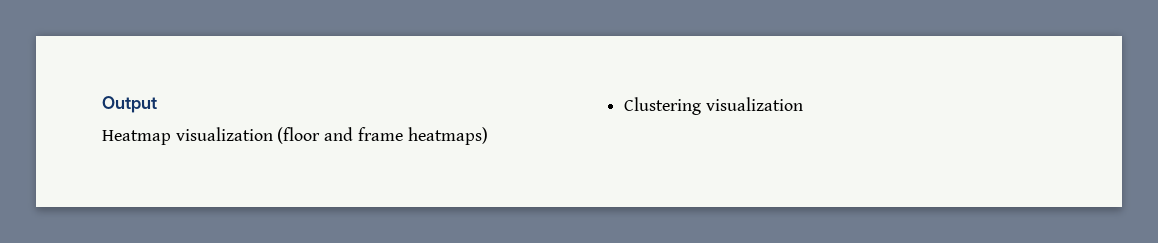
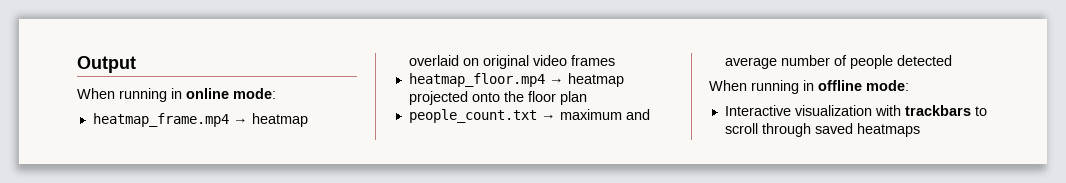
- Heatmap visualization (floor and frame heatmaps)
- Clustering visualization
+ When running in online mode:
+ heatmap_frame.mp4 → heatmap overlaid on original video frames
+ heatmap_floor.mp4 → heatmap projected onto the floor plan
+ people_count.txt → maximum and average number of people detected
+ When running in offline mode:
+ Interactive visualization with trackbars to scroll through saved heatmaps

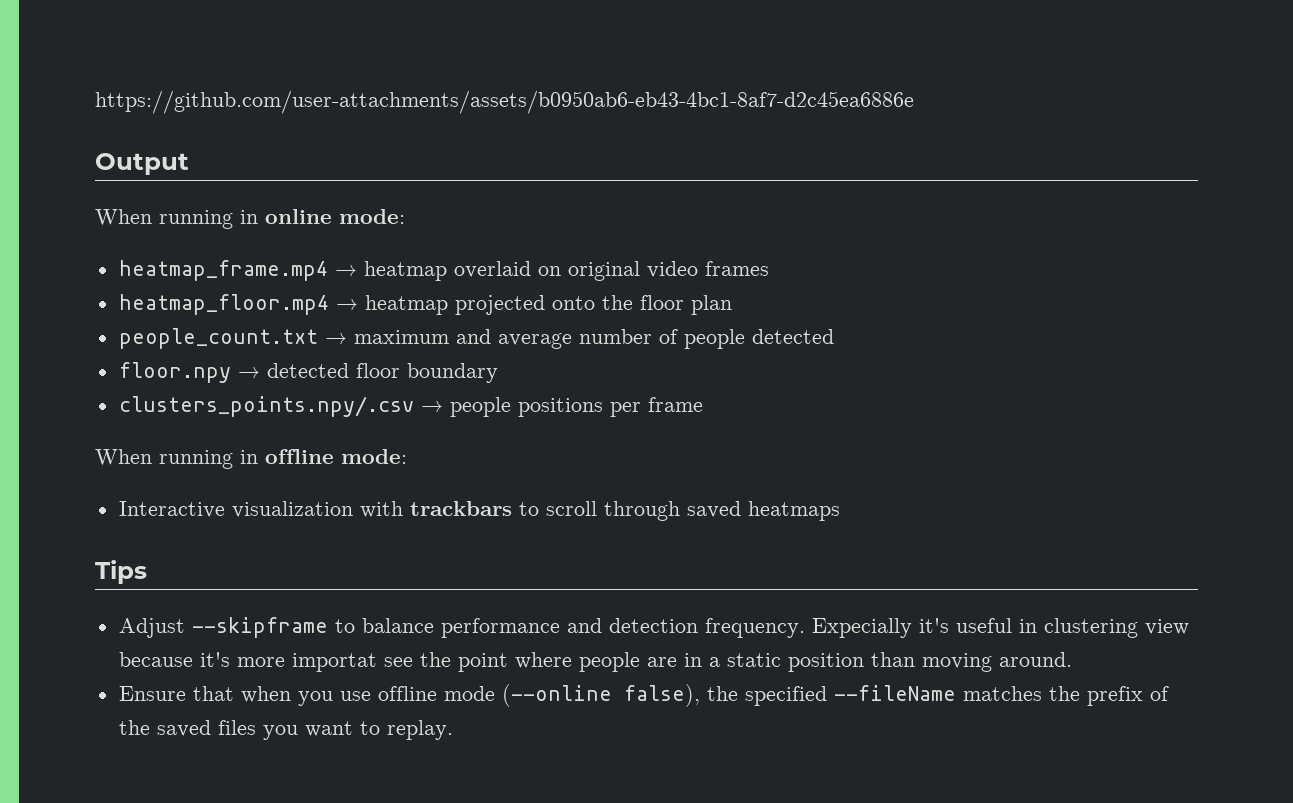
+ https://github.com/user-attachments/assets/b0950ab6-eb43-4bc1-8af7-d2c45ea6886e
+ floor.npy → detected floor boundary
+ clusters_points.npy/.csv → people positions per frame
+ Tips
+ Adjust --skipframe to balance performance and detection frequency. Expecially it's useful in clustering view because it's more importat see the point where people are in a static position than moving around.
+ Ensure that when you use offline mode (--online false), the specified --fileName matches the prefix of the saved files you want to replay.

